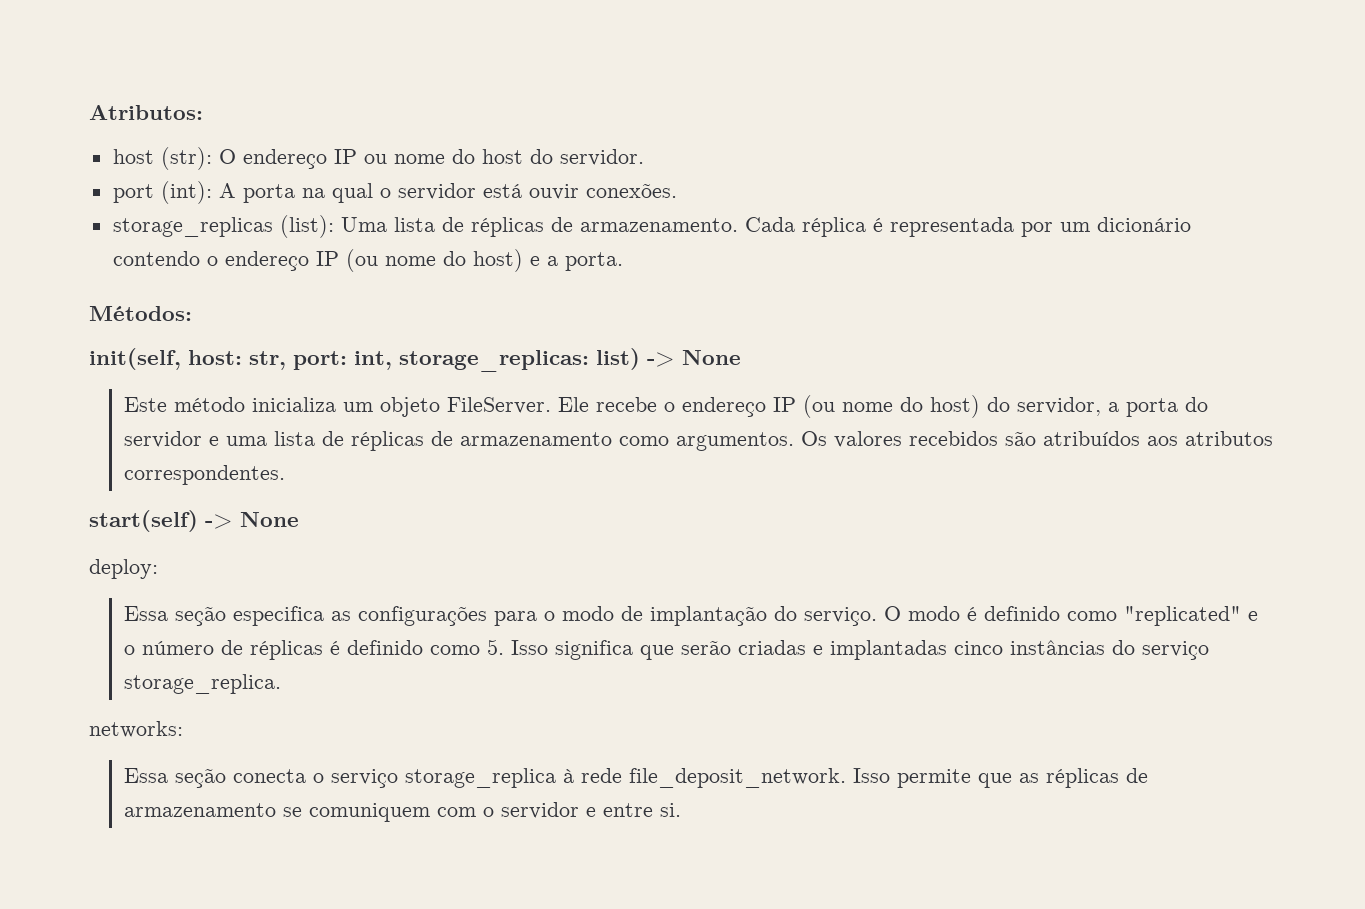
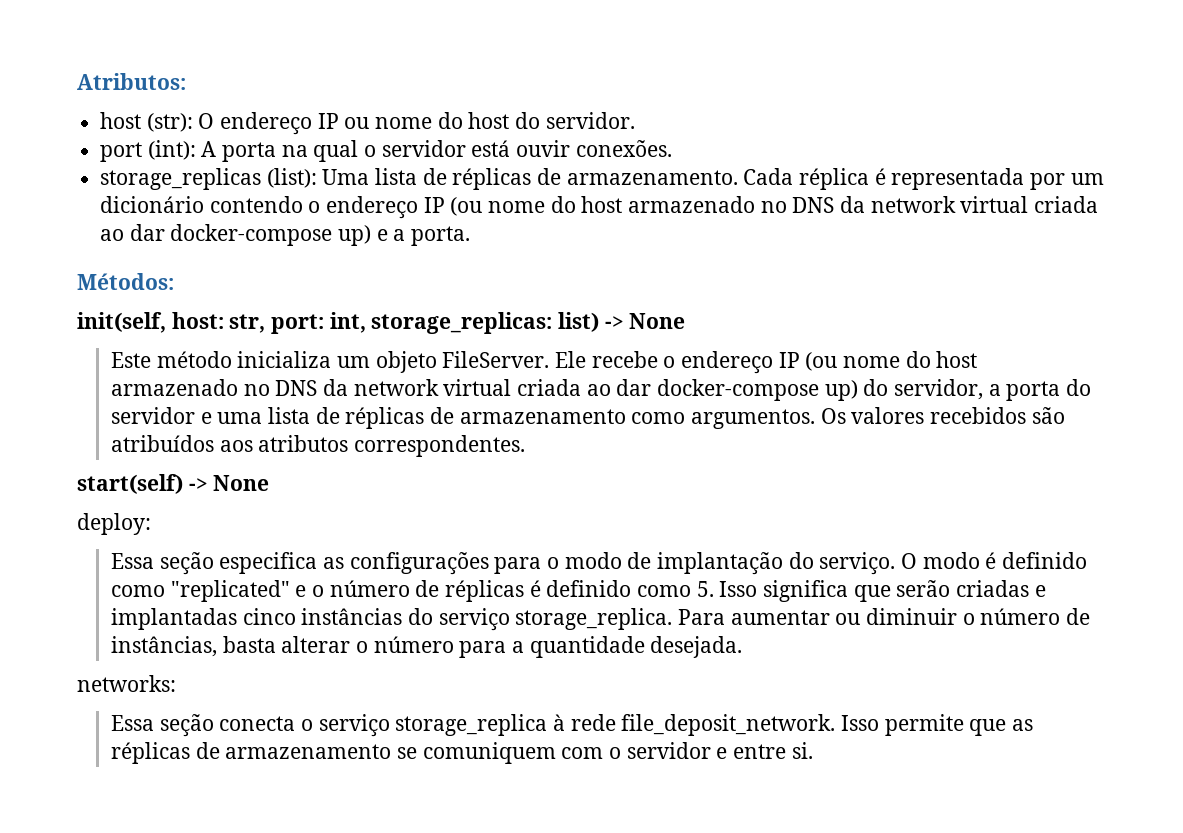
- Cada réplica é representada por um dicionário contendo o endereço IP (ou nome do host) e a porta.
+ Cada réplica é representada por um dicionário contendo o endereço IP (ou nome do host armazenado no DNS da network virtual criada ao dar docker-compose up) e a porta.
- Ele recebe o endereço IP (ou nome do host) do servidor, a porta do servidor e uma lista de réplicas de armazenamento como argumentos.
+ Ele recebe o endereço IP (ou nome do host armazenado no DNS da network virtual criada ao dar docker-compose up) do servidor, a porta do servidor e uma lista de réplicas de armazenamento como argumentos.
+ Para aumentar ou diminuir o número de instâncias, basta alterar o número para a quantidade desejada.

